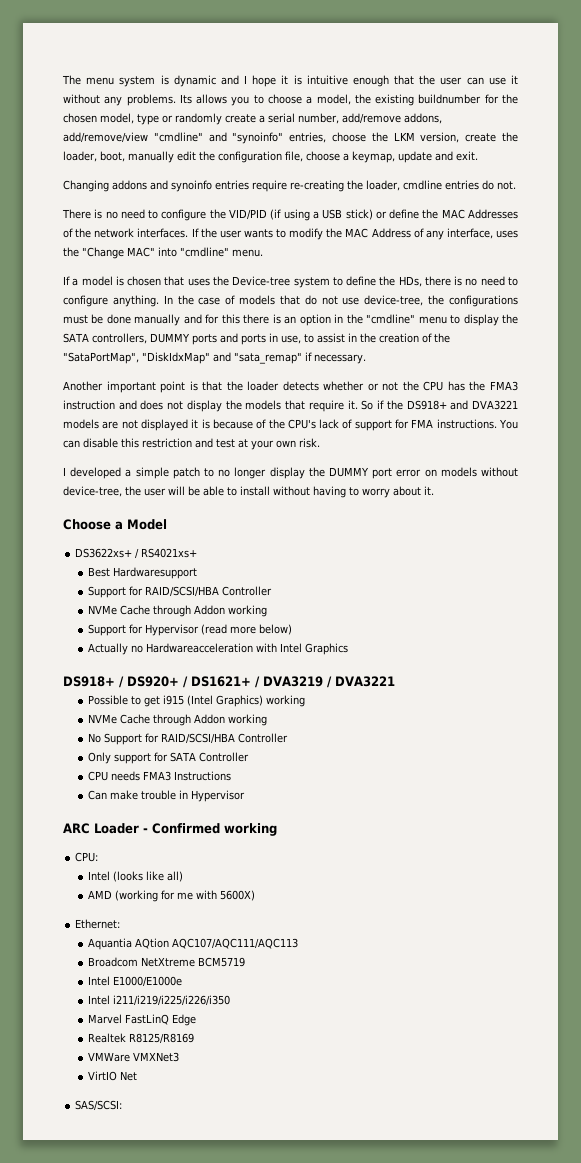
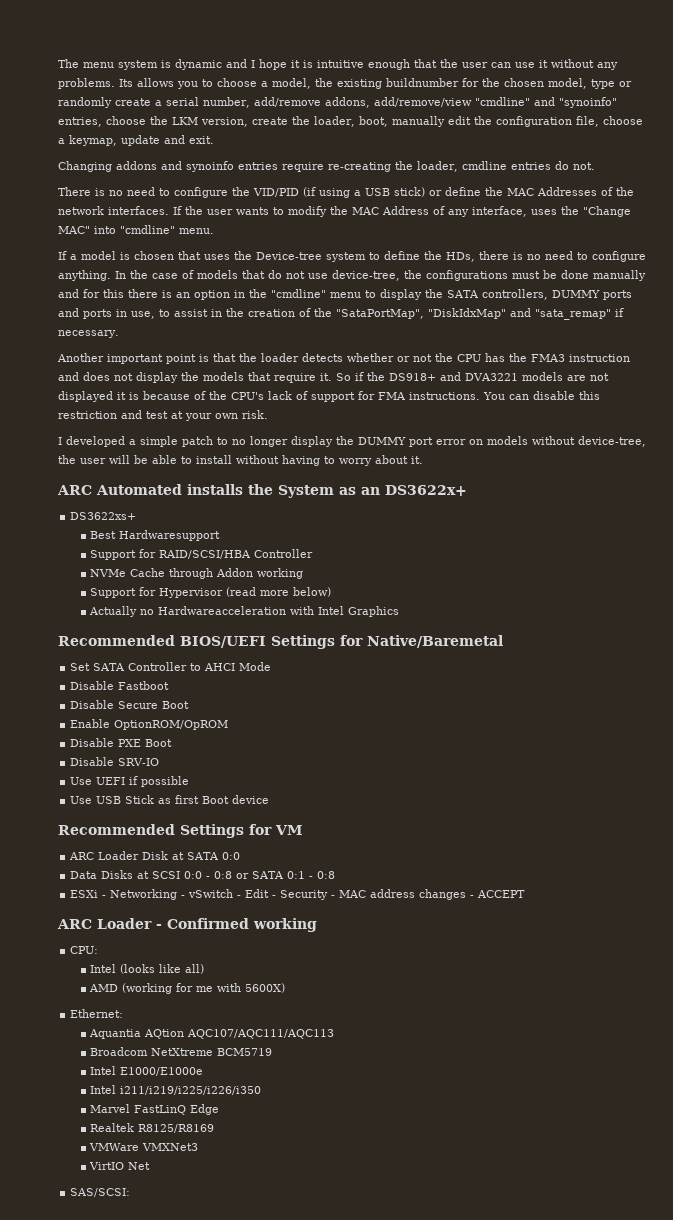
- Choose a Model
+ ARC Automated installs the System as an DS3622x+
- DS3622xs+ / RS4021xs+
+ DS3622xs+
- DS918+ / DS920+ / DS1621+ / DVA3219 / DVA3221
- Possible to get i915 (Intel Graphics) working
- NVMe Cache through Addon working
- No Support for RAID/SCSI/HBA Controller
- Only support for SATA Controller
- CPU needs FMA3 Instructions
- Can make trouble in Hypervisor
+ Recommended BIOS/UEFI Settings for Native/Baremetal
+ Set SATA Controller to AHCI Mode
+ Disable Fastboot
+ Disable Secure Boot
+ Enable OptionROM/OpROM
+ Disable PXE Boot
+ Disable SRV-IO
+ Use UEFI if possible
+ Use USB Stick as first Boot device
+ Recommended Settings for VM
+ ARC Loader Disk at SATA 0:0
+ Data Disks at SCSI 0:0 - 0:8 or SATA 0:1 - 0:8
+ ESXi - Networking - vSwitch - Edit - Security - MAC address changes - ACCEPT

